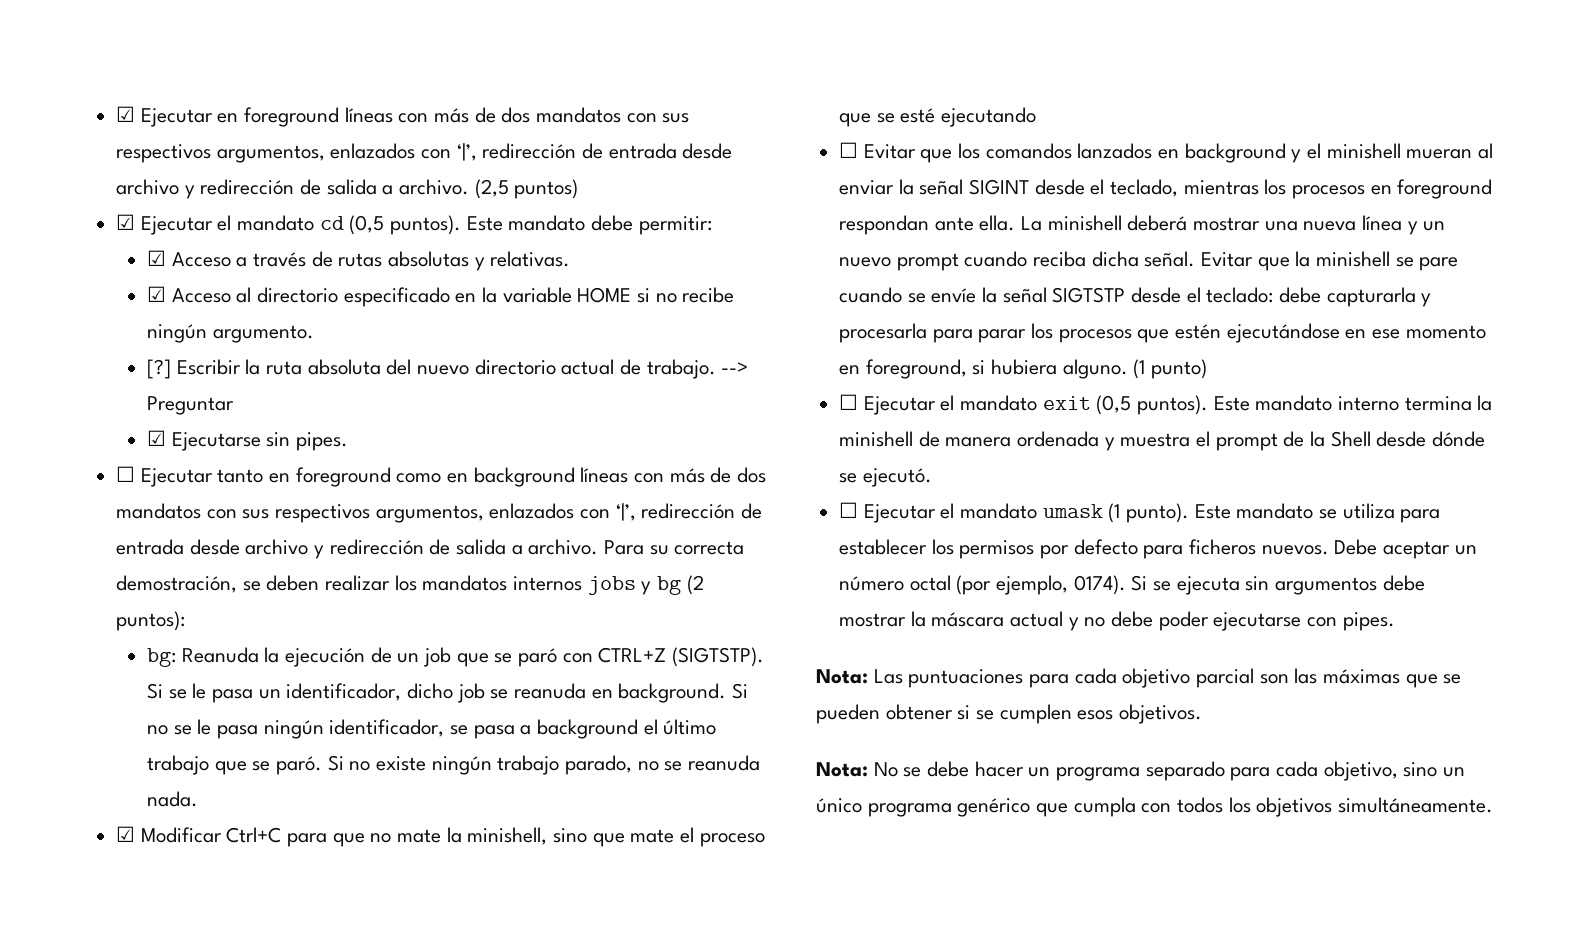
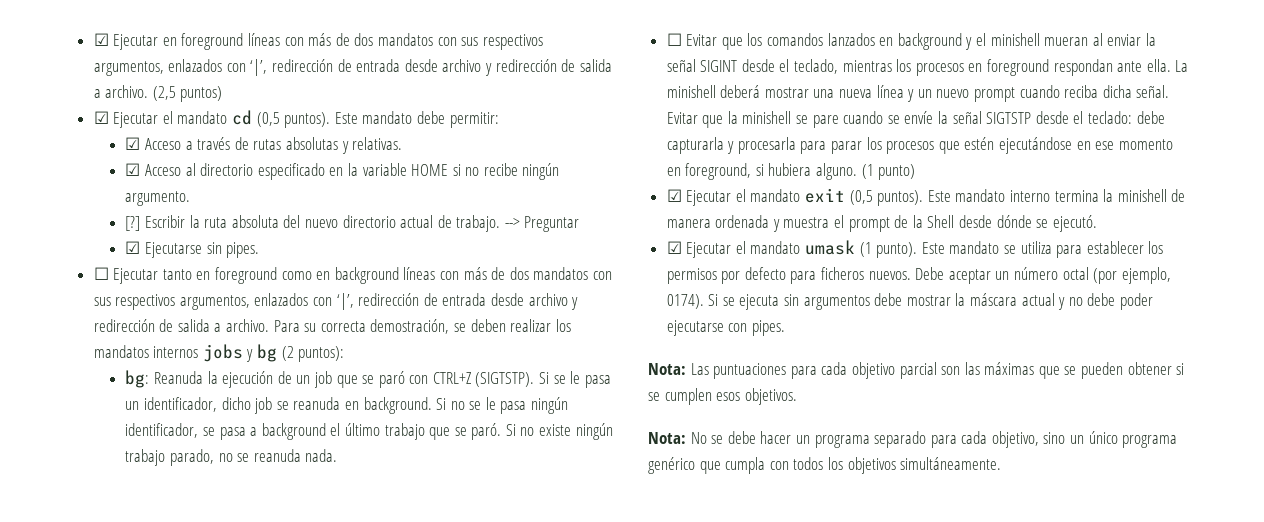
- ☑ Modificar Ctrl+C para que no mate la minishell, sino que mate el proceso que se esté ejecutando
- ☐ Ejecutar el mandato exit (0,5 puntos).
+ ☑ Ejecutar el mandato exit (0,5 puntos).
- ☐ Ejecutar el mandato umask (1 punto).
+ ☑ Ejecutar el mandato umask (1 punto).

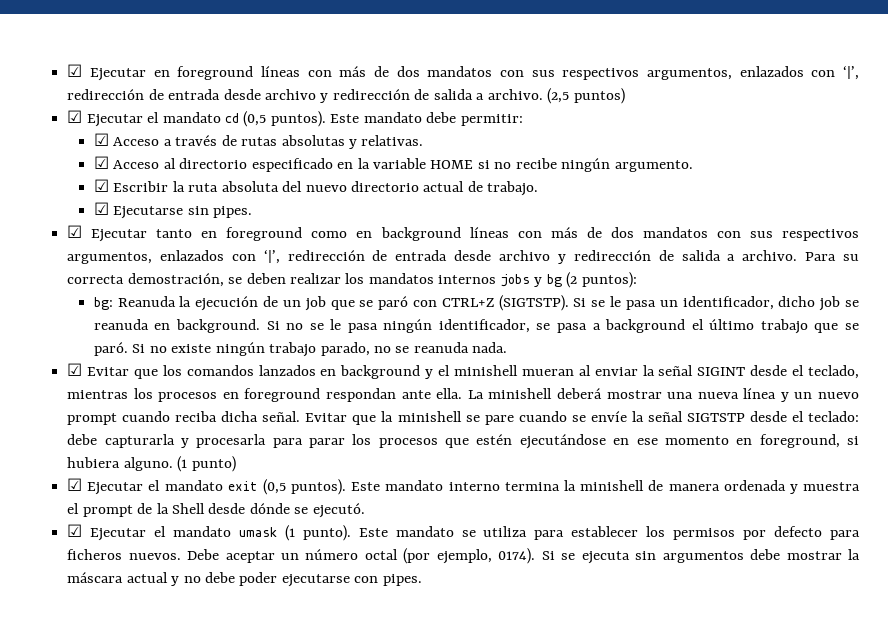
- [?] Escribir la ruta absoluta del nuevo directorio actual de trabajo. --> Preguntar
+ ☑ Escribir la ruta absoluta del nuevo directorio actual de trabajo.
- ☐ Ejecutar tanto en foreground como en background líneas con más de dos mandatos con sus respectivos argumentos, enlazados con ‘|’, redirección de entrada desde archivo y redirección de salida a archivo.
+ ☑ Ejecutar tanto en foreground como en background líneas con más de dos mandatos con sus respectivos argumentos, enlazados con ‘|’, redirección de entrada desde archivo y redirección de salida a archivo.
- ☐ Evitar que los comandos lanzados en background y el minishell mueran al enviar la señal SIGINT desde el teclado, mientras los procesos en foreground respondan ante ella.
+ ☑ Evitar que los comandos lanzados en background y el minishell mueran al enviar la señal SIGINT desde el teclado, mientras los procesos en foreground respondan ante ella.
- Nota: Las puntuaciones para cada objetivo parcial son las máximas que se pueden obtener si se cumplen esos objetivos.
- Nota: No se debe hacer un programa separado para cada objetivo, sino un único programa genérico que cumpla con todos los objetivos simultáneamente.

